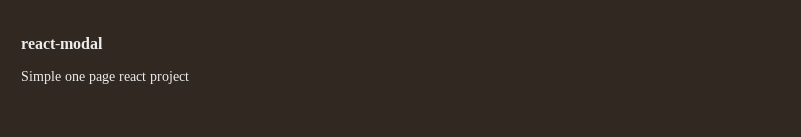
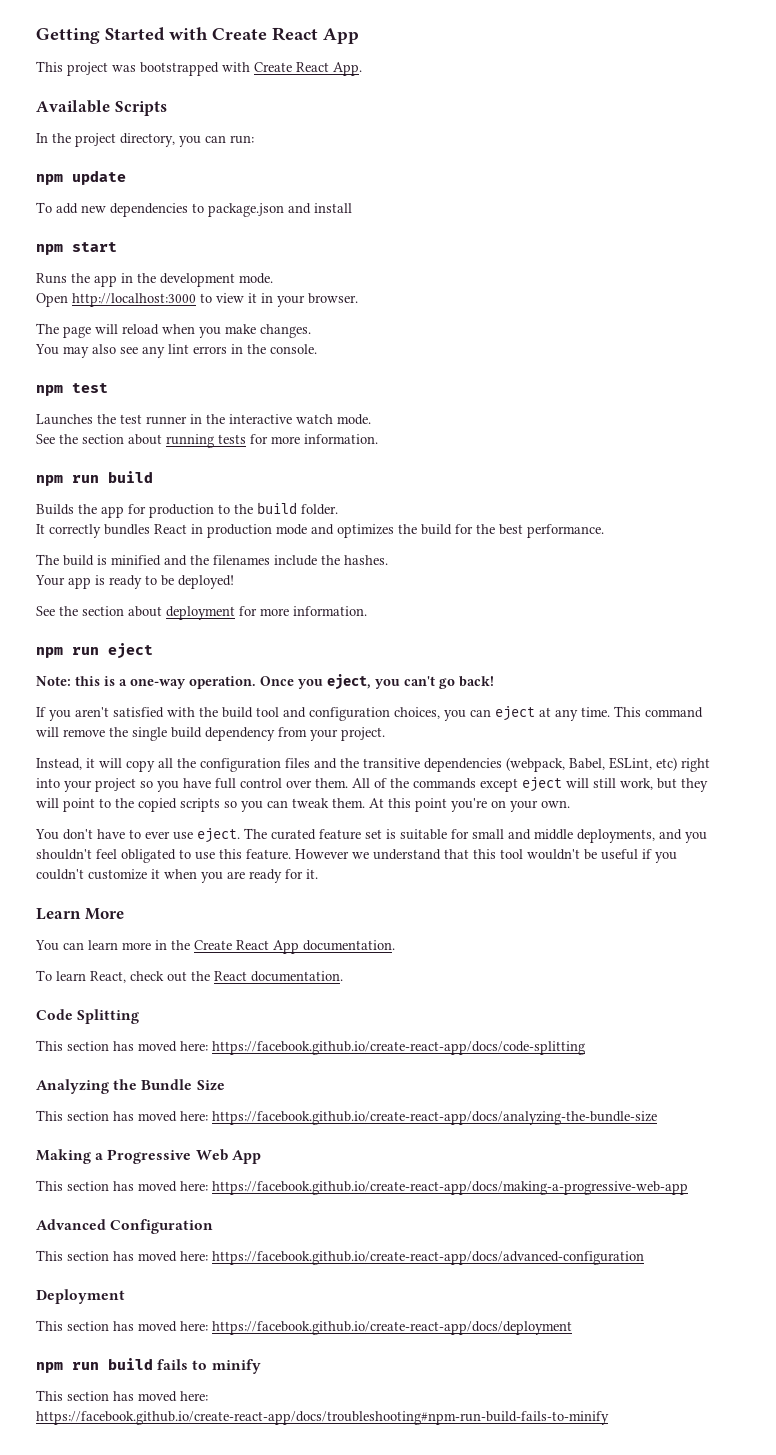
- react-modal
- Simple one page react project
+ Getting Started with Create React App
+ This project was bootstrapped with Create React App.
+ Available Scripts
+ In the project directory, you can run:
+ npm update
+ To add new dependencies to package.json and install
+ npm start
+ Runs the app in the development mode.
+ Open http://localhost:3000 to view it in your browser.
+ The page will reload when you make changes.
+ You may also see any lint errors in the console.
+ npm test
+ Launches the test runner in the interactive watch mode.
+ See the section about running tests for more information.
+ npm run build
+ Builds the app for production to the build folder.
+ It correctly bundles React in production mode and optimizes the build for the best performance.
+ The build is minified and the filenames include the hashes.
+ Your app is ready to be deployed!
+ See the section about deployment for more information.
+ npm run eject
+ Note: this is a one-way operation. Once you eject, you can't go back!
+ If you aren't satisfied with the build tool and configuration choices, you can eject at any time. This command will remove the single build dependency from your project.
+ Instead, it will copy all the configuration files and the transitive dependencies (webpack, Babel, ESLint, etc) right into your project so you have full control over them. All of the commands except eject will still work, but they will point to the copied scripts so you can tweak them. At this point you're on your own.
+ You don't have to ever use eject. The curated feature set is suitable for small and middle deployments, and you shouldn't feel obligated to use this feature. However we understand that this tool wouldn't be useful if you couldn't customize it when you are ready for it.
+ Learn More
+ You can learn more in the Create React App documentation.
+ To learn React, check out the React documentation.
+ Code Splitting
+ This section has moved here: https://facebook.github.io/create-react-app/docs/code-splitting
+ Analyzing the Bundle Size
+ This section has moved here: https://facebook.github.io/create-react-app/docs/analyzing-the-bundle-size
+ Making a Progressive Web App
+ This section has moved here: https://facebook.github.io/create-react-app/docs/making-a-progressive-web-app
+ Advanced Configuration
+ This section has moved here: https://facebook.github.io/create-react-app/docs/advanced-configuration
+ Deployment
+ This section has moved here: https://facebook.github.io/create-react-app/docs/deployment
+ npm run build fails to minify
+ This section has moved here: https://facebook.github.io/create-react-app/docs/troubleshooting#npm-run-build-fails-to-minify

